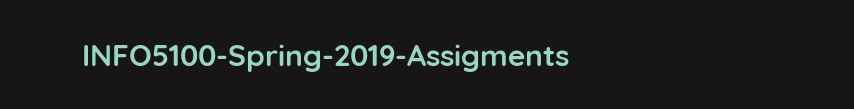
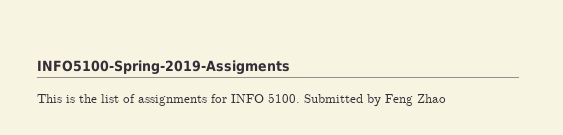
+ This is the list of assignments for INFO 5100. Submitted by Feng Zhao

